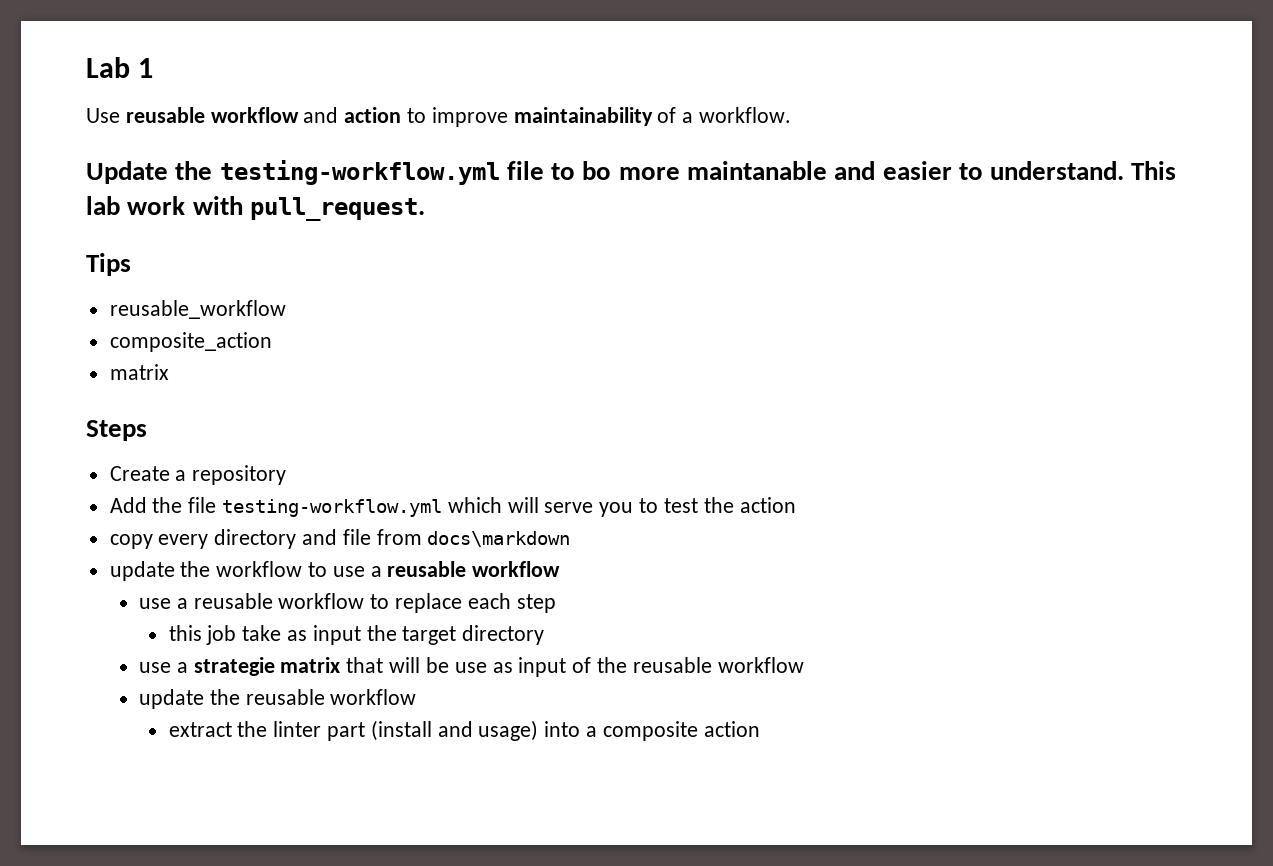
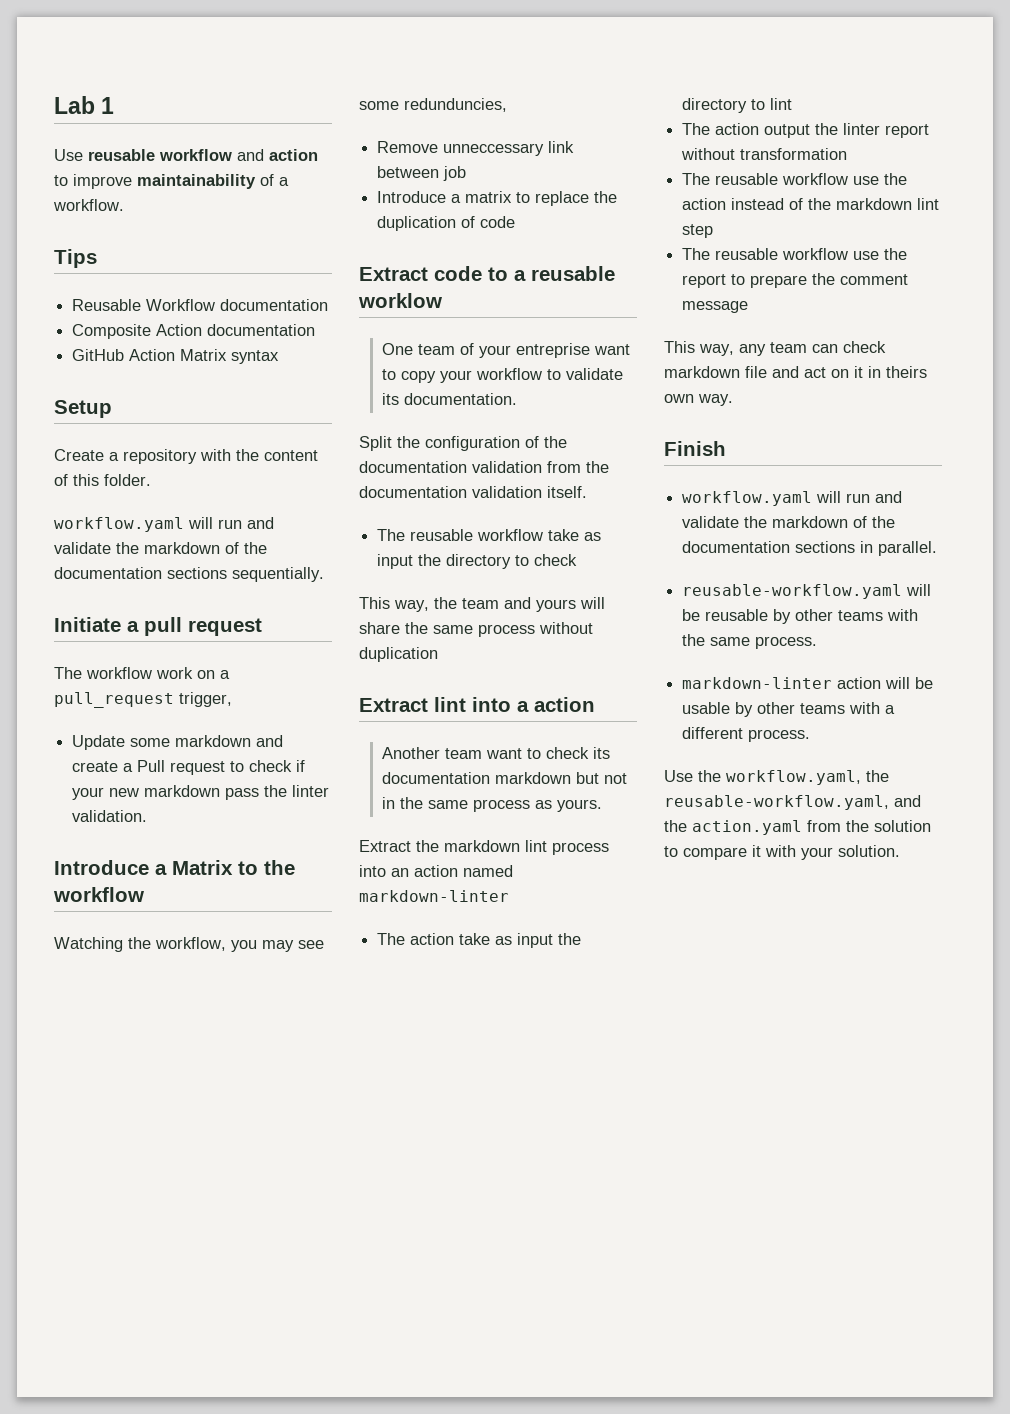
- Update the testing-workflow.yml file to bo more maintanable and easier to understand. This lab work with pull_request.
  Tips
- reusable_workflow
- composite_action
- matrix
- Steps
- Create a repository
- Add the file testing-workflow.yml which will serve you to test the action
- copy every directory and file from docs\markdown
- update the workflow to use a reusable workflow
- use a reusable workflow to replace each step
- this job take as input the target directory
- use a strategie matrix that will be use as input of the reusable workflow
- update the reusable workflow
- extract the linter part (install and usage) into a composite action
+ Reusable Workflow documentation
+ Composite Action documentation
+ GitHub Action Matrix syntax
+ Setup
+ Create a repository with the content of this folder.
+ workflow.yaml will run and validate the markdown of the documentation sections sequentially.
+ Initiate a pull request
+ The workflow work on a pull_request trigger,
+ Update some markdown and create a Pull request to check if your new markdown pass the linter validation.
+ Introduce a Matrix to the workflow
+ Watching the workflow, you may see some redunduncies,
+ Remove unneccessary link between job
+ Introduce a matrix to replace the duplication of code
+ Extract code to a reusable worklow
+ One team of your entreprise want to copy your workflow to validate its documentation.
+ Split the configuration of the documentation validation from the documentation validation itself.
+ The reusable workflow take as input the directory to check
+ This way, the team and yours will share the same process without duplication
+ Extract lint into a action
+ Another team want to check its documentation markdown but not in the same process as yours.
+ Extract the markdown lint process into an action named markdown-linter
+ The action take as input the directory to lint
+ The action output the linter report without transformation
+ The reusable workflow use the action instead of the markdown lint step
+ The reusable workflow use the report to prepare the comment message
+ This way, any team can check markdown file and act on it in theirs own way.
+ Finish
+ workflow.yaml will run and validate the markdown of the documentation sections in parallel.
+ reusable-workflow.yaml will be reusable by other teams with the same process.
+ markdown-linter action will be usable by other teams with a different process.
+ Use the workflow.yaml, the reusable-workflow.yaml, and the action.yaml from the solution to compare it with your solution.

